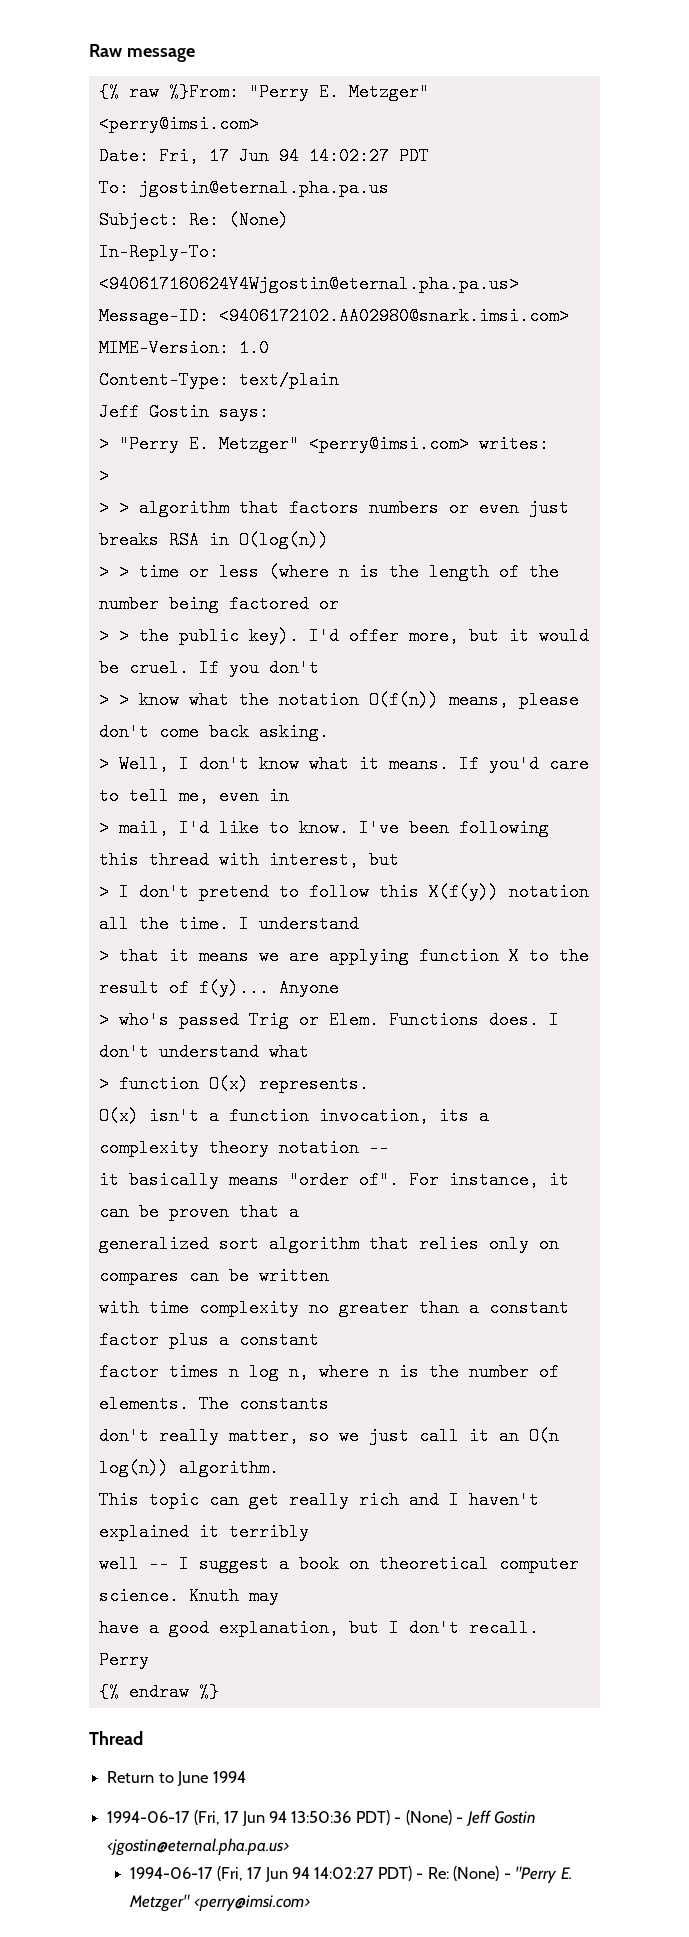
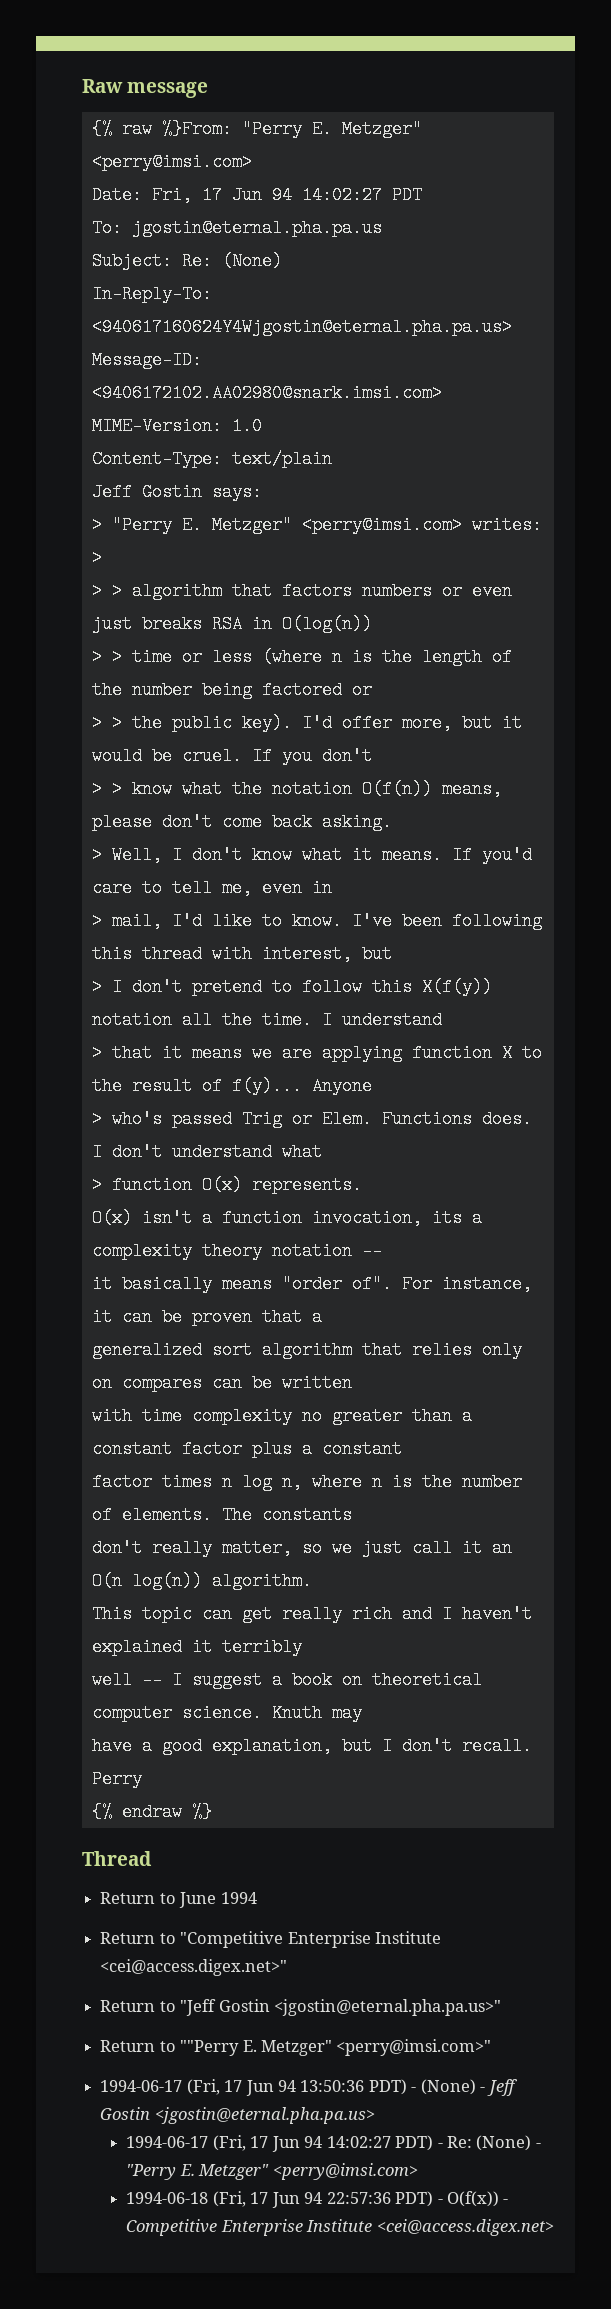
+ Return to "Competitive Enterprise Institute <cei@access.digex.net>"
+ Return to "Jeff Gostin <jgostin@eternal.pha.pa.us>"
+ Return to ""Perry E. Metzger" <perry@imsi.com>"
+ 1994-06-18 (Fri, 17 Jun 94 22:57:36 PDT) - O(f(x)) - Competitive Enterprise Institute <cei@access.digex.net>

